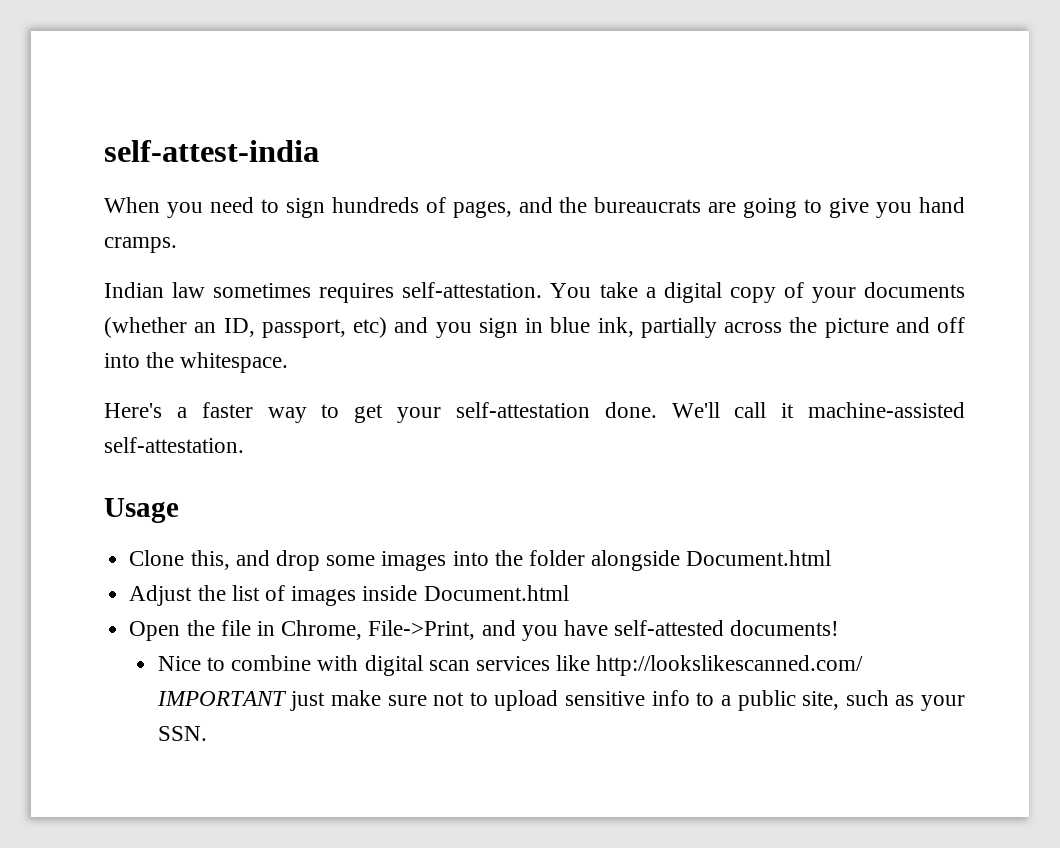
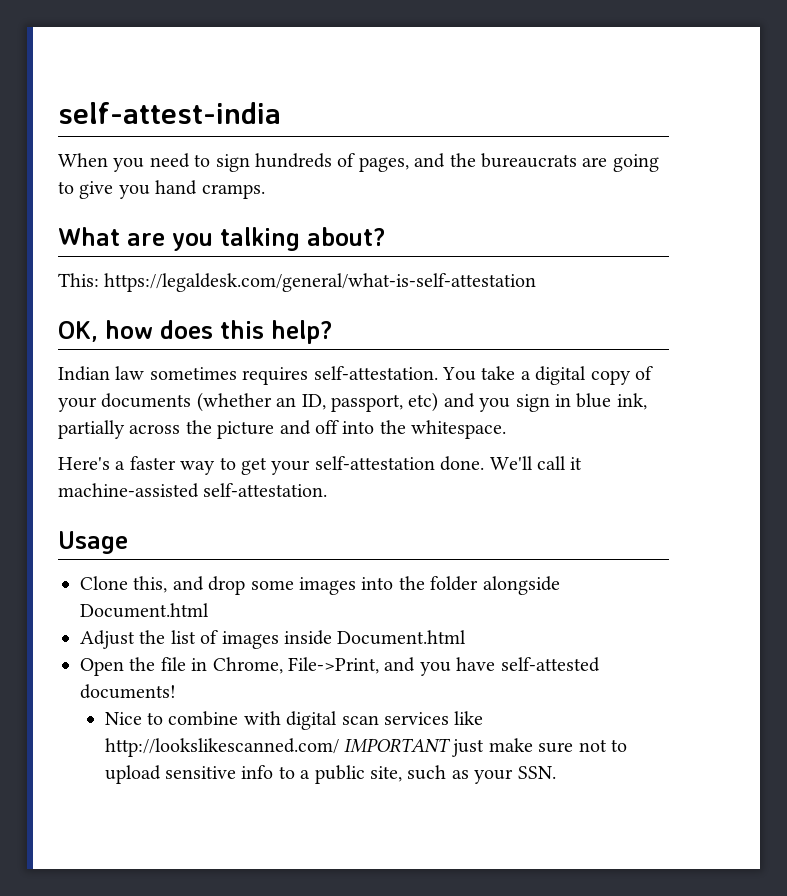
+ What are you talking about?
+ This: https://legaldesk.com/general/what-is-self-attestation
+ OK, how does this help?

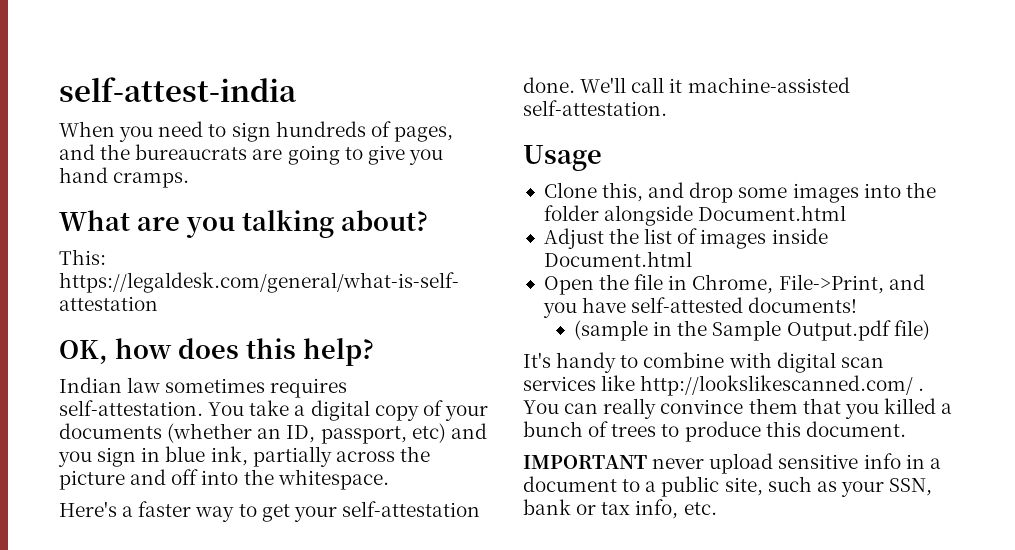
- Nice to combine with digital scan services like http://lookslikescanned.com/ IMPORTANT just make sure not to upload sensitive info to a public site, such as your SSN.
+ (sample in the Sample Output.pdf file)
+ It's handy to combine with digital scan services like http://lookslikescanned.com/ . You can really convince them that you killed a bunch of trees to produce this document.
+ IMPORTANT never upload sensitive info in a document to a public site, such as your SSN, bank or tax info, etc.

